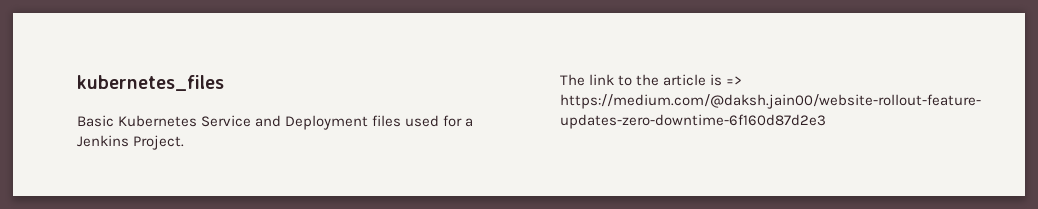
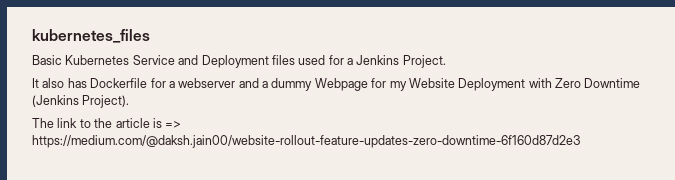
+ It also has Dockerfile for a webserver and a dummy Webpage for my Website Deployment with Zero Downtime (Jenkins Project).

